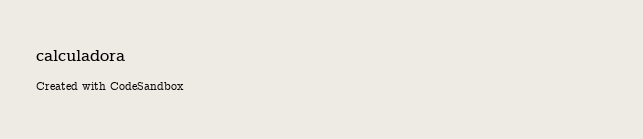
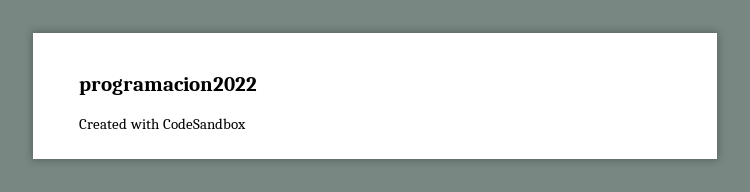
- calculadora
+ programacion2022

